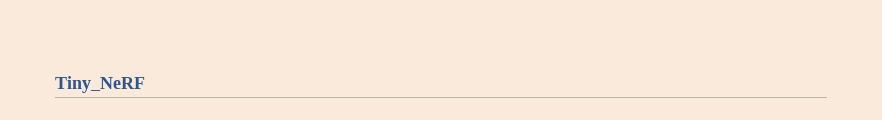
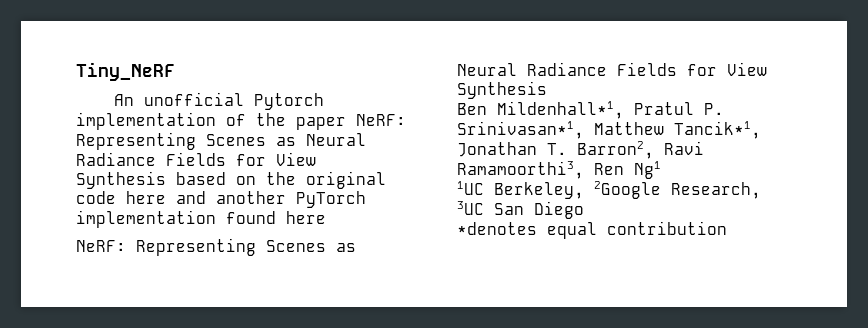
+ An unofficial Pytorch implementation of the paper NeRF: Representing Scenes as Neural Radiance Fields for View Synthesis based on the original code here and another PyTorch implementation found here
+ NeRF: Representing Scenes as Neural Radiance Fields for View Synthesis
+ Ben Mildenhall*1, Pratul P. Srinivasan*1, Matthew Tancik*1, Jonathan T. Barron2, Ravi Ramamoorthi3, Ren Ng1
+ 1UC Berkeley, 2Google Research, 3UC San Diego
+ *denotes equal contribution

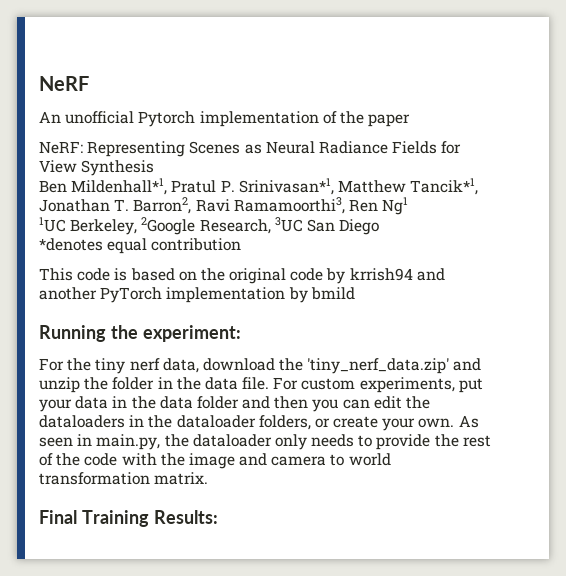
- Tiny_NeRF
+ NeRF
- An unofficial Pytorch implementation of the paper NeRF: Representing Scenes as Neural Radiance Fields for View Synthesis based on the original code here and another PyTorch implementation found here
+ An unofficial Pytorch implementation of the paper
+ This code is based on the original code by krrish94 and another PyTorch implementation by bmild
+ Running the experiment:
+ For the tiny nerf data, download the 'tiny_nerf_data.zip' and unzip the folder in the data file. For custom experiments, put your data in the data folder and then you can edit the dataloaders in the dataloader folders, or create your own. As seen in main.py, the dataloader only needs to provide the rest of the code with the image and camera to world transformation matrix.
+ Final Training Results:

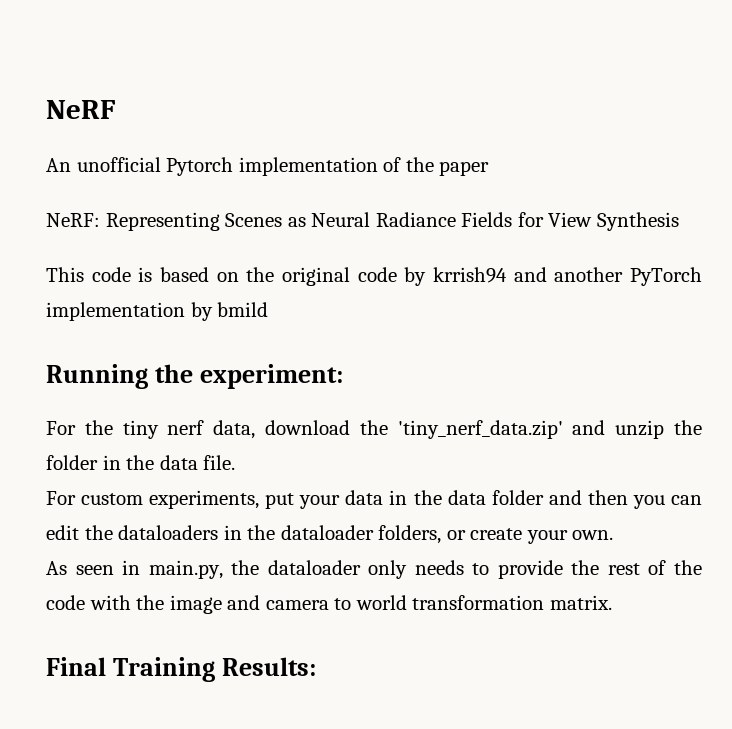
- Ben Mildenhall*1, Pratul P. Srinivasan*1, Matthew Tancik*1, Jonathan T. Barron2, Ravi Ramamoorthi3, Ren Ng1
- 1UC Berkeley, 2Google Research, 3UC San Diego
- *denotes equal contribution
- For the tiny nerf data, download the 'tiny_nerf_data.zip' and unzip the folder in the data file. For custom experiments, put your data in the data folder and then you can edit the dataloaders in the dataloader folders, or create your own. As seen in main.py, the dataloader only needs to provide the rest of the code with the image and camera to world transformation matrix.
+ For the tiny nerf data, download the 'tiny_nerf_data.zip' and unzip the folder in the data file.
+ For custom experiments, put your data in the data folder and then you can edit the dataloaders in the dataloader folders, or create your own.
+ As seen in main.py, the dataloader only needs to provide the rest of the code with the image and camera to world transformation matrix.

